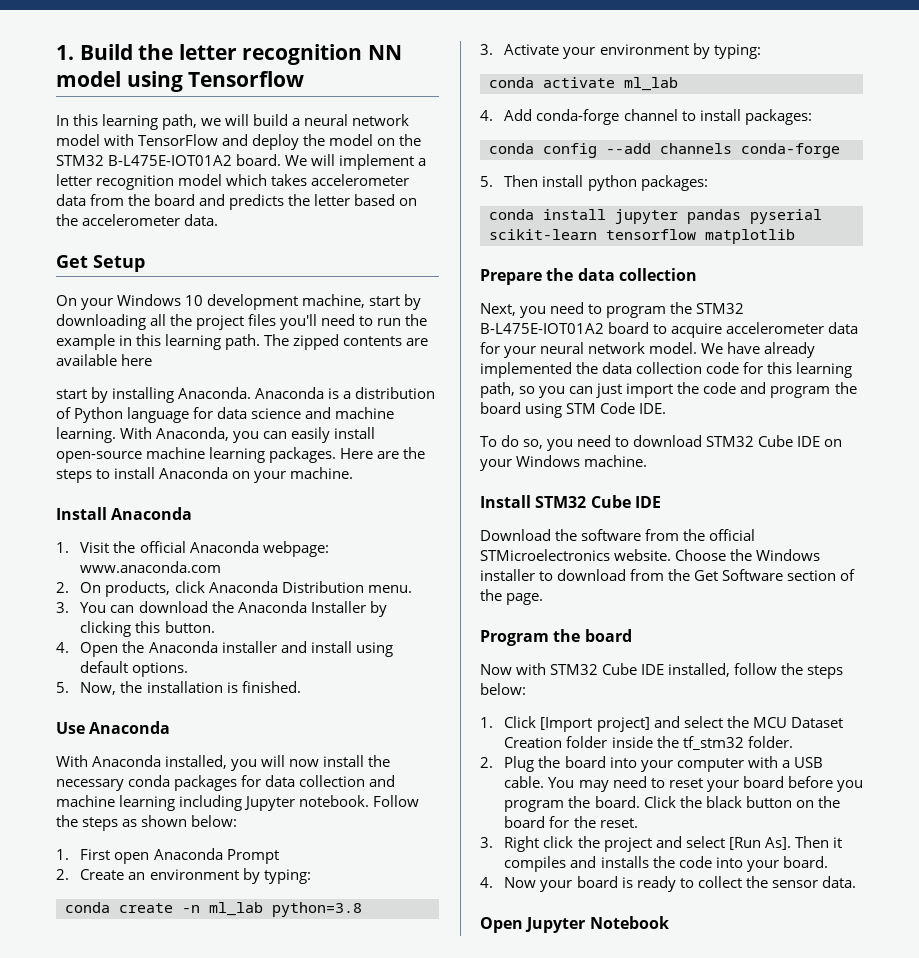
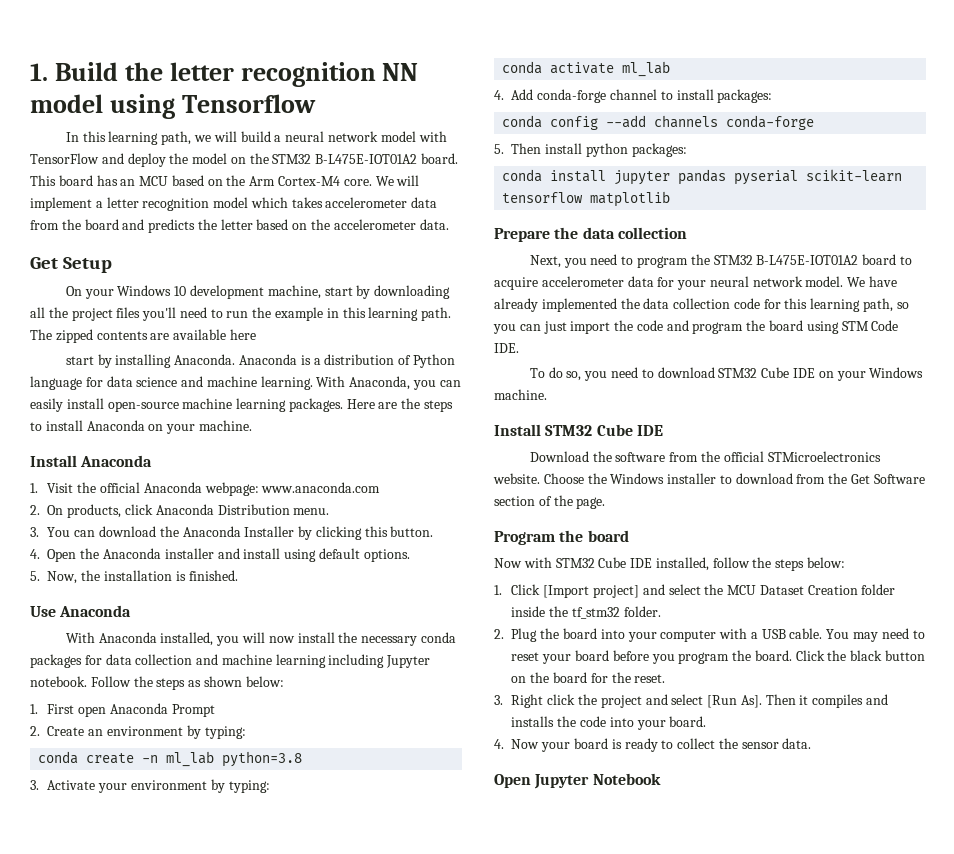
+ This board has an MCU based on the Arm Cortex-M4 core.

